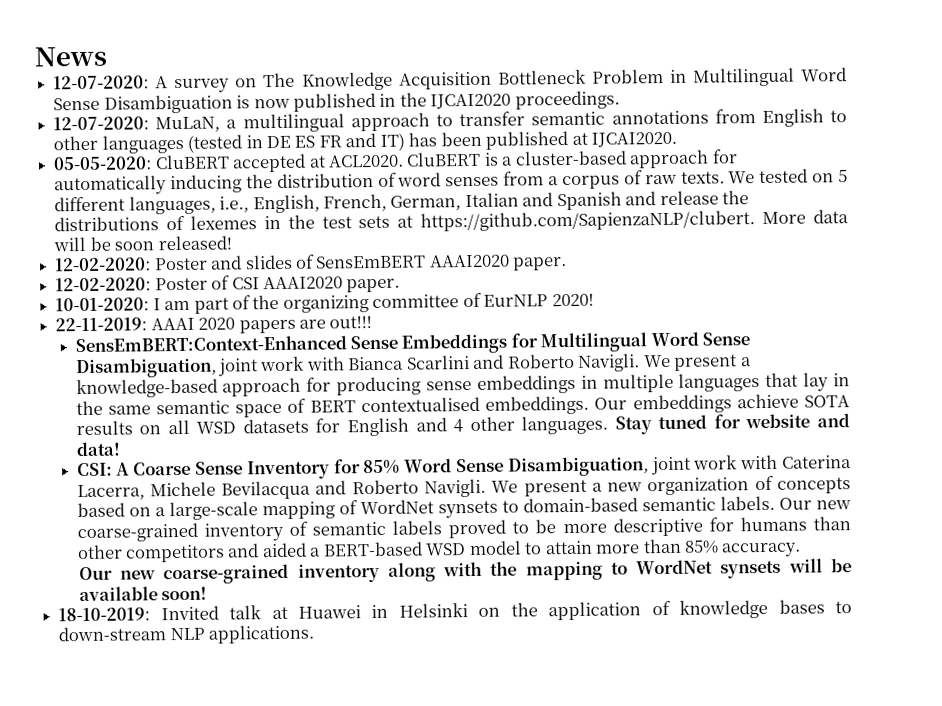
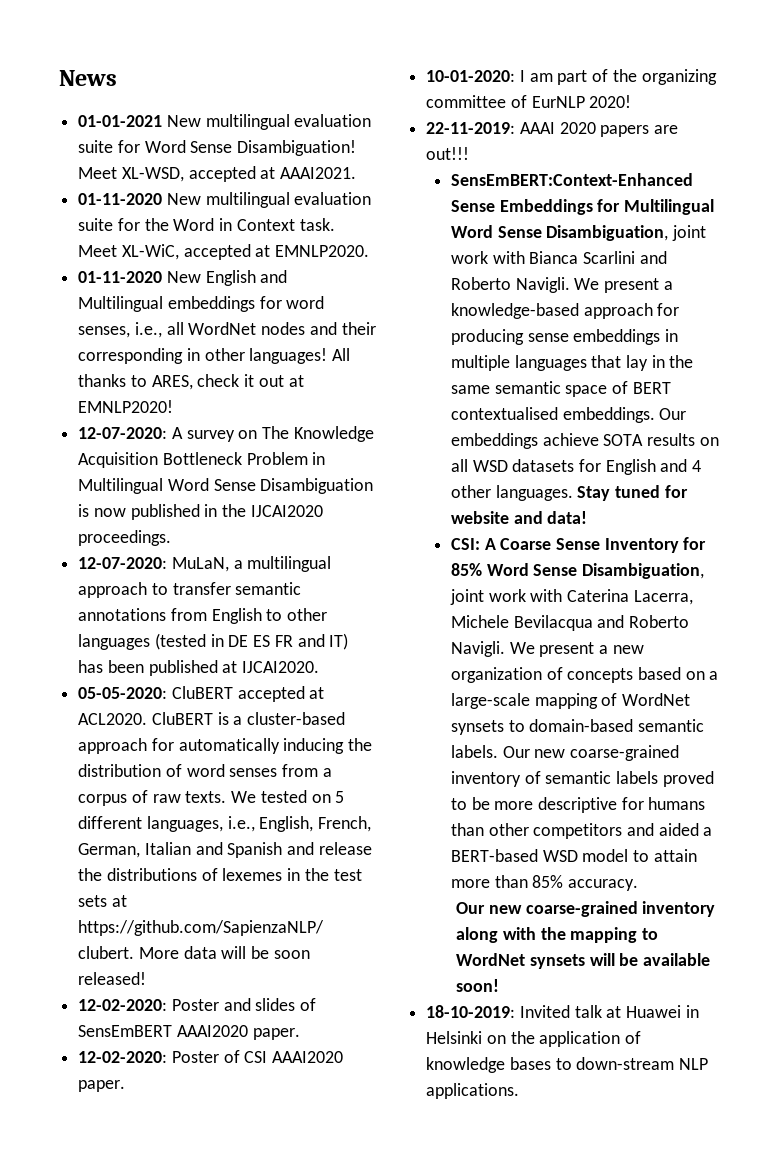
+ 01-01-2021 New multilingual evaluation suite for Word Sense Disambiguation! Meet XL-WSD, accepted at AAAI2021.
+ 01-11-2020 New multilingual evaluation suite for the Word in Context task. Meet XL-WiC, accepted at EMNLP2020.
+ 01-11-2020 New English and Multilingual embeddings for word senses, i.e., all WordNet nodes and their corresponding in other languages! All thanks to ARES, check it out at EMNLP2020!

